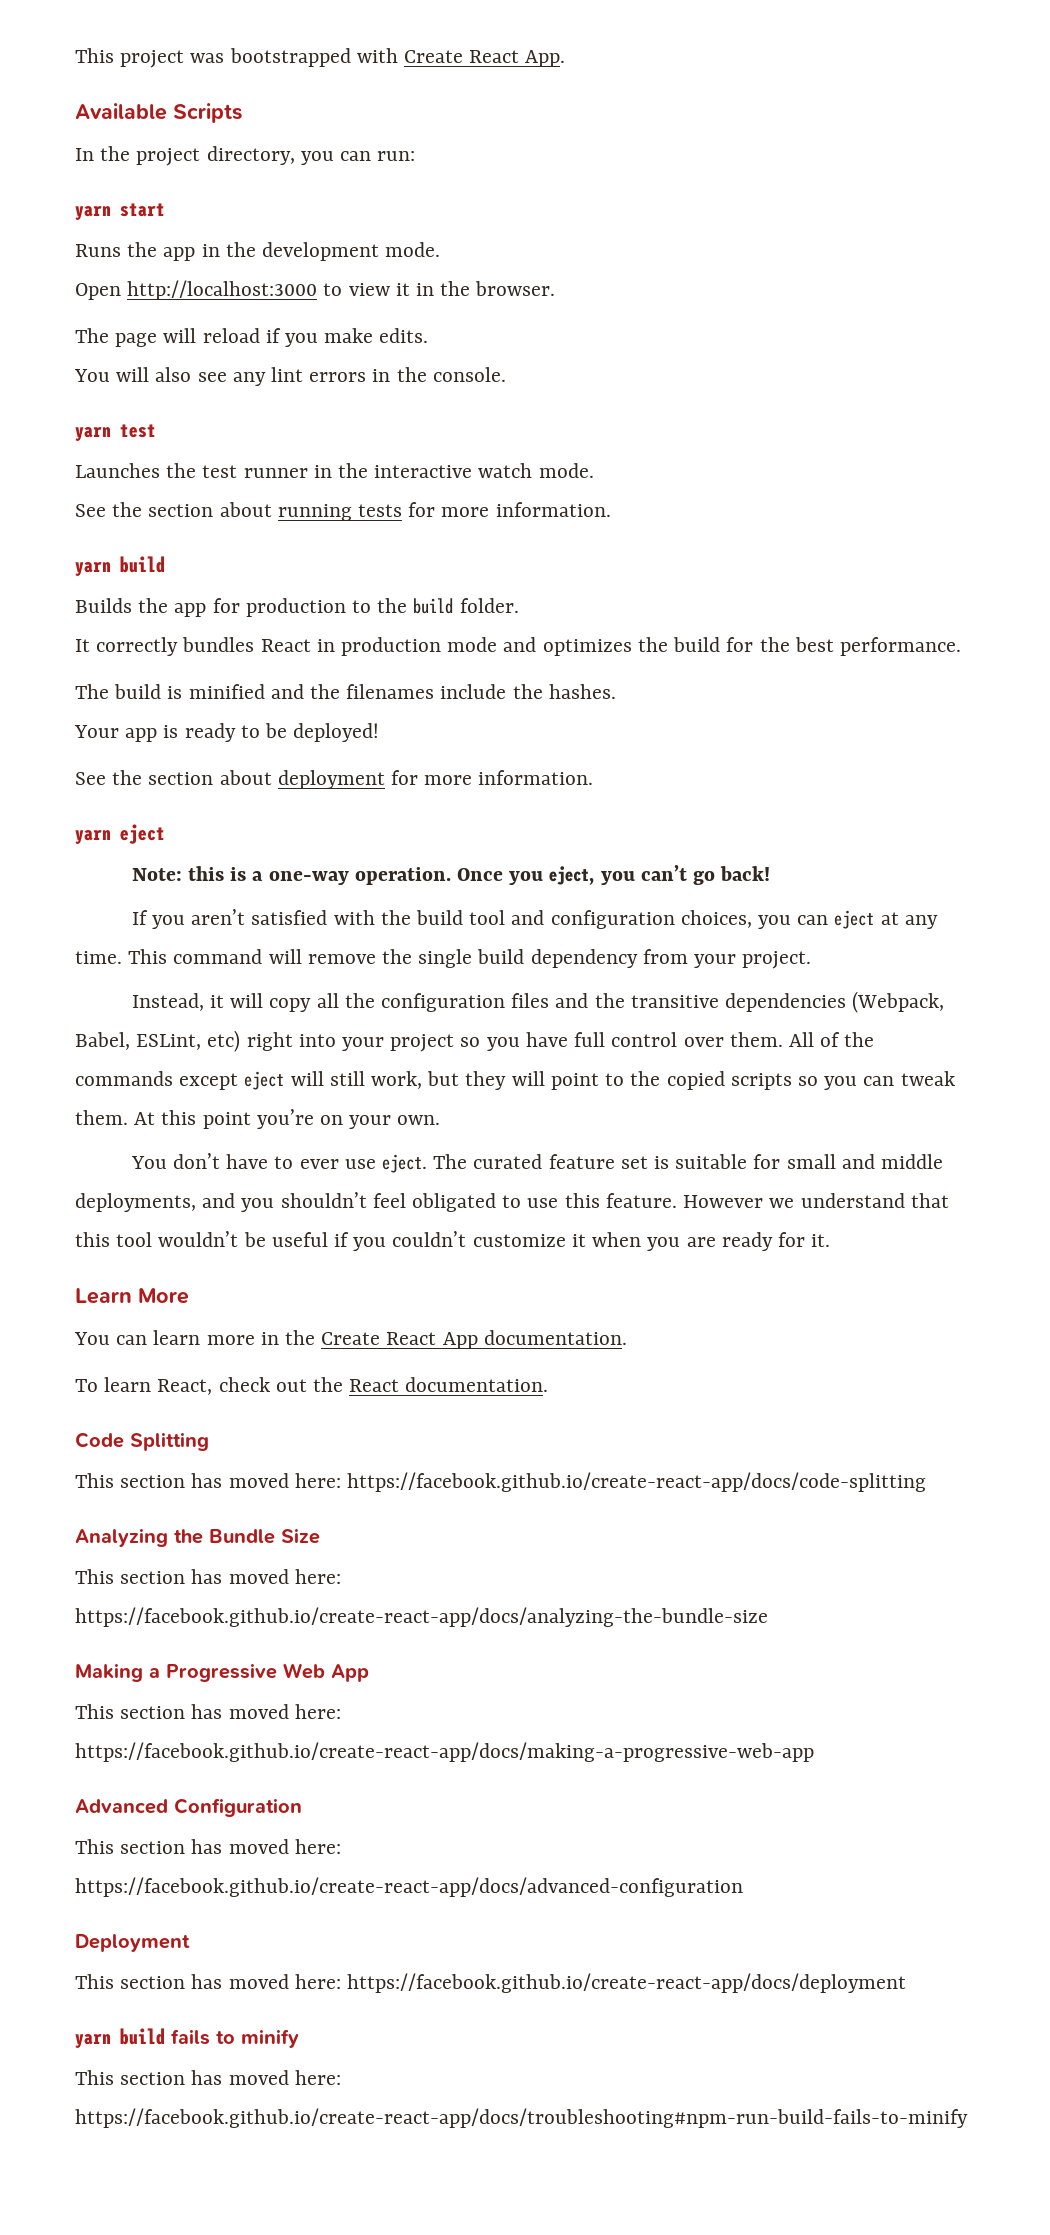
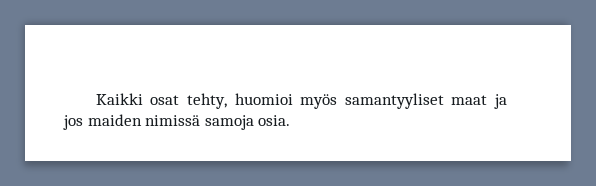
- This project was bootstrapped with Create React App.
- Available Scripts
- In the project directory, you can run:
- yarn start
- Runs the app in the development mode.
- Open http://localhost:3000 to view it in the browser.
- The page will reload if you make edits.
- You will also see any lint errors in the console.
- yarn test
- Launches the test runner in the interactive watch mode.
- See the section about running tests for more information.
- yarn build
- Builds the app for production to the build folder.
- It correctly bundles React in production mode and optimizes the build for the best performance.
- The build is minified and the filenames include the hashes.
- Your app is ready to be deployed!
- See the section about deployment for more information.
- yarn eject
- Note: this is a one-way operation. Once you eject, you can’t go back!
- If you aren’t satisfied with the build tool and configuration choices, you can eject at any time. This command will remove the single build dependency from your project.
- Instead, it will copy all the configuration files and the transitive dependencies (Webpack, Babel, ESLint, etc) right into your project so you have full control over them. All of the commands except eject will still work, but they will point to the copied scripts so you can tweak them. At this point you’re on your own.
- You don’t have to ever use eject. The curated feature set is suitable for small and middle deployments, and you shouldn’t feel obligated to use this feature. However we understand that this tool wouldn’t be useful if you couldn’t customize it when you are ready for it.
- Learn More
- You can learn more in the Create React App documentation.
- To learn React, check out the React documentation.
- Code Splitting
- This section has moved here: https://facebook.github.io/create-react-app/docs/code-splitting
- Analyzing the Bundle Size
- This section has moved here: https://facebook.github.io/create-react-app/docs/analyzing-the-bundle-size
- Making a Progressive Web App
- This section has moved here: https://facebook.github.io/create-react-app/docs/making-a-progressive-web-app
- Advanced Configuration
- This section has moved here: https://facebook.github.io/create-react-app/docs/advanced-configuration
- Deployment
- This section has moved here: https://facebook.github.io/create-react-app/docs/deployment
- yarn build fails to minify
- This section has moved here: https://facebook.github.io/create-react-app/docs/troubleshooting#npm-run-build-fails-to-minify
+ Kaikki osat tehty, huomioi myös samantyyliset maat ja jos maiden nimissä samoja osia.

